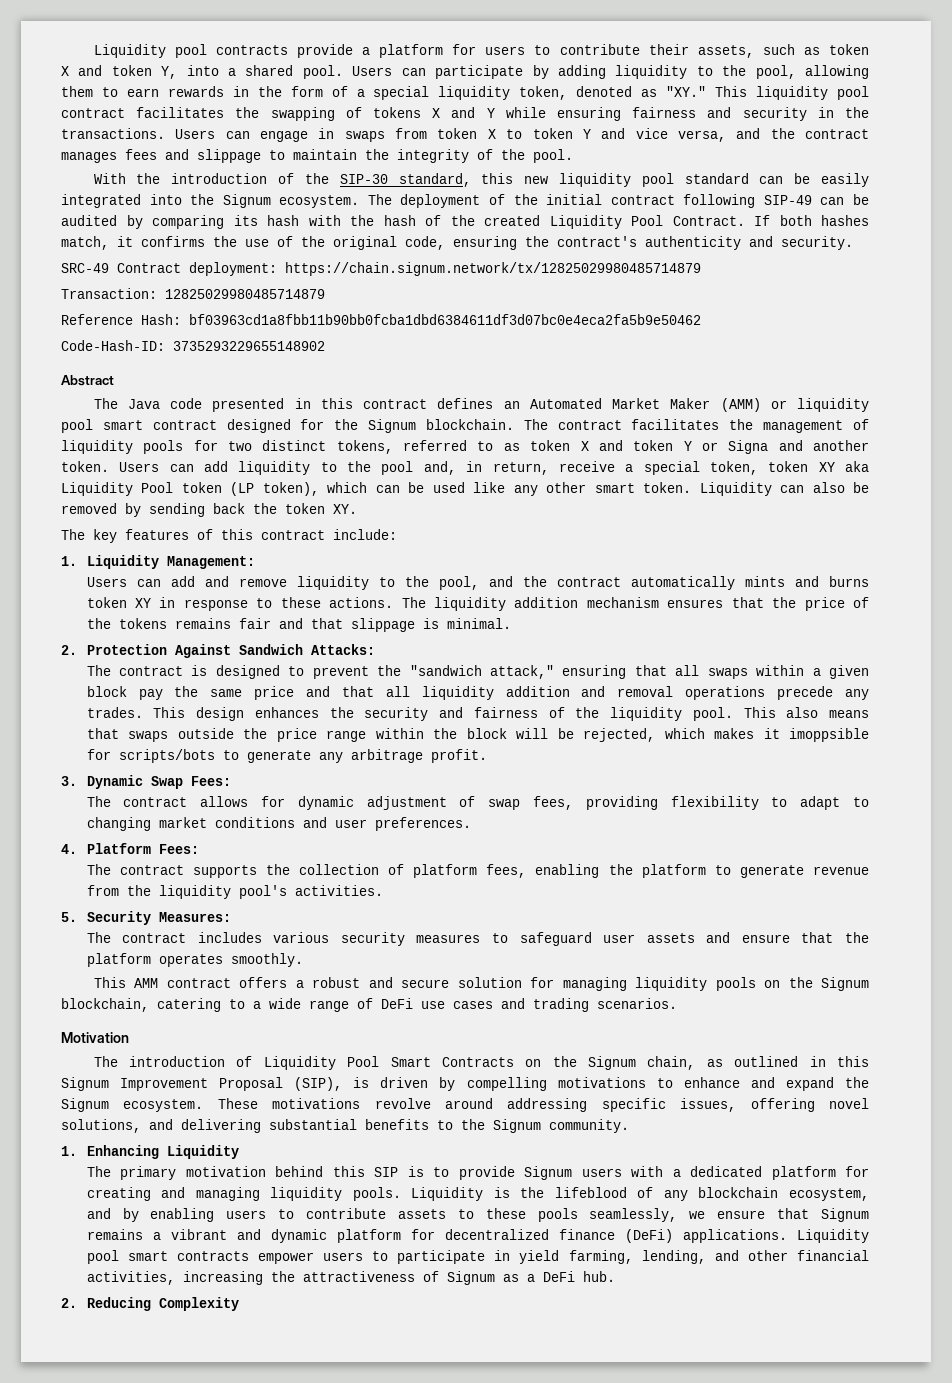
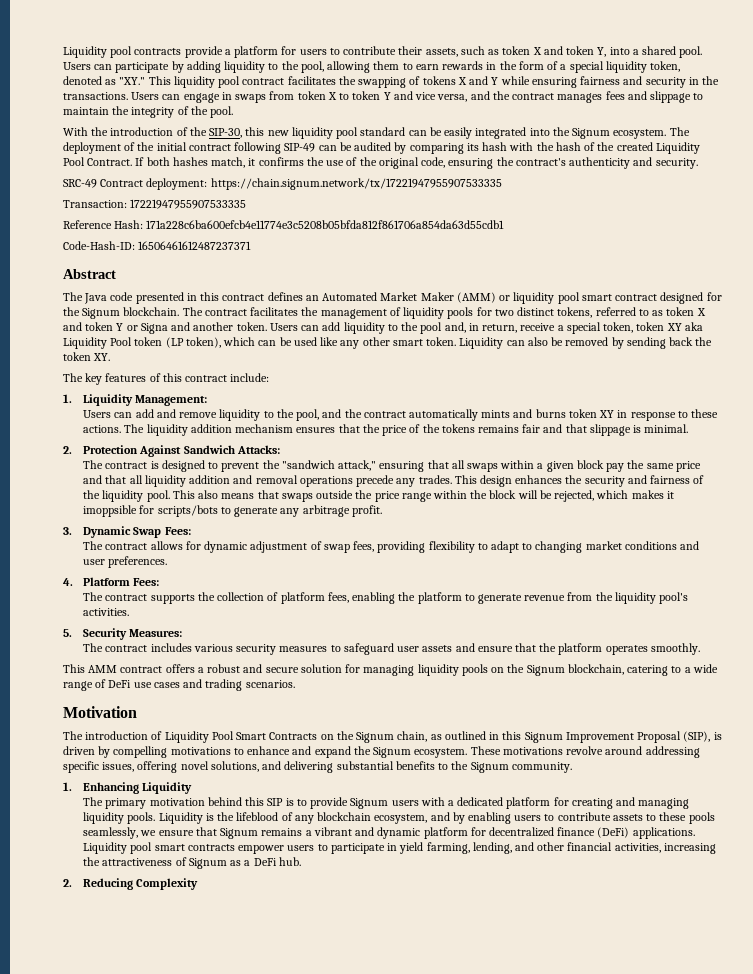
- With the introduction of the SIP-30 standard, this new liquidity pool standard can be easily integrated into the Signum ecosystem.
+ With the introduction of the SIP-30, this new liquidity pool standard can be easily integrated into the Signum ecosystem.
- SRC-49 Contract deployment: https://chain.signum.network/tx/12825029980485714879
+ SRC-49 Contract deployment: https://chain.signum.network/tx/17221947955907533335
- Transaction: 12825029980485714879
+ Transaction: 17221947955907533335
- Reference Hash: bf03963cd1a8fbb11b90bb0fcba1dbd6384611df3d07bc0e4eca2fa5b9e50462
+ Reference Hash: 171a228c6ba600efcb4e11774e3c5208b05bfda812f861706a854da63d55cdb1
- Code-Hash-ID: 3735293229655148902
+ Code-Hash-ID: 16506461612487237371

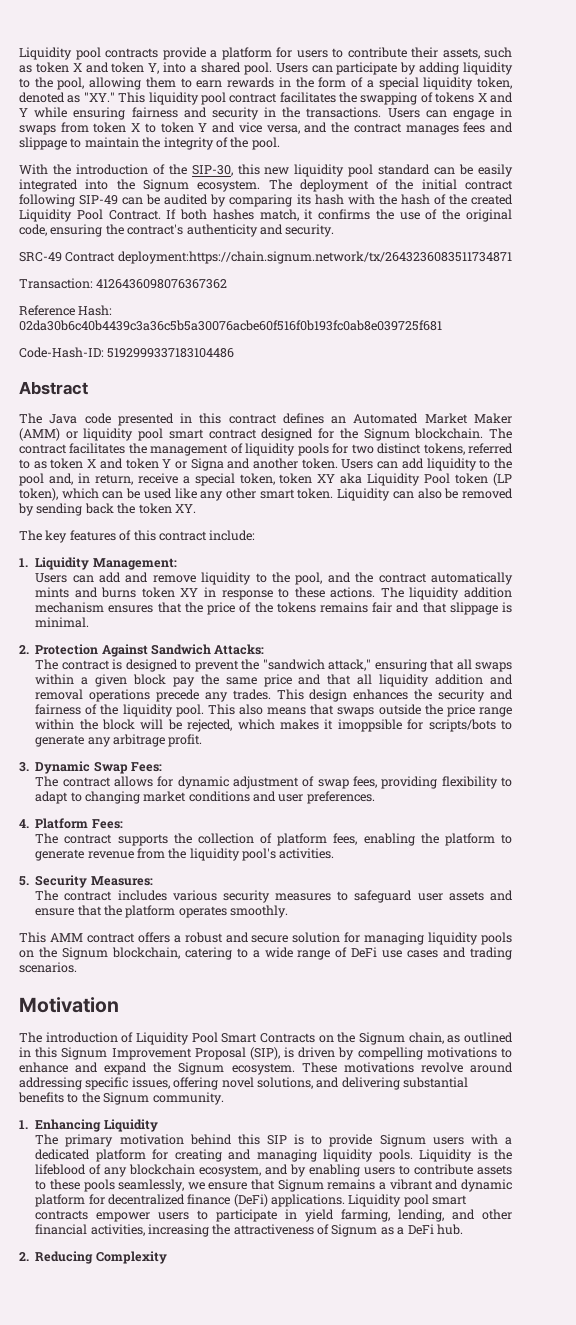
- SRC-49 Contract deployment: https://chain.signum.network/tx/17221947955907533335
+ SRC-49 Contract deployment:https://chain.signum.network/tx/2643236083511734871
- Transaction: 17221947955907533335
+ Transaction: 4126436098076367362
- Reference Hash: 171a228c6ba600efcb4e11774e3c5208b05bfda812f861706a854da63d55cdb1
+ Reference Hash: 02da30b6c40b4439c3a36c5b5a30076acbe60f516f0b193fc0ab8e039725f681
- Code-Hash-ID: 16506461612487237371
+ Code-Hash-ID: 5192999337183104486

